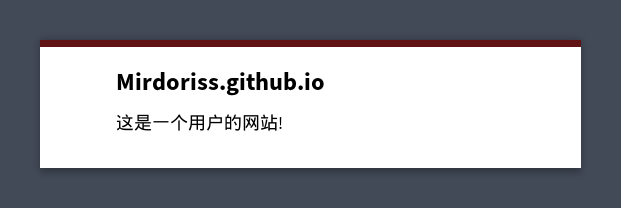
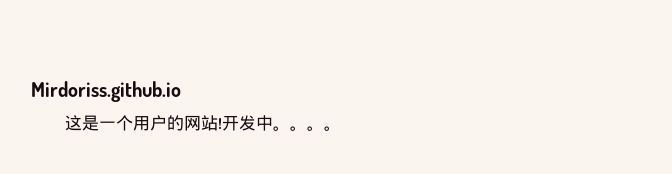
+ 开发中。。。。

